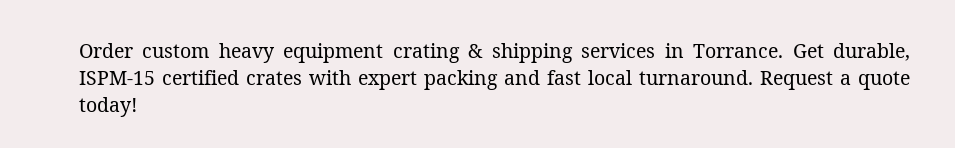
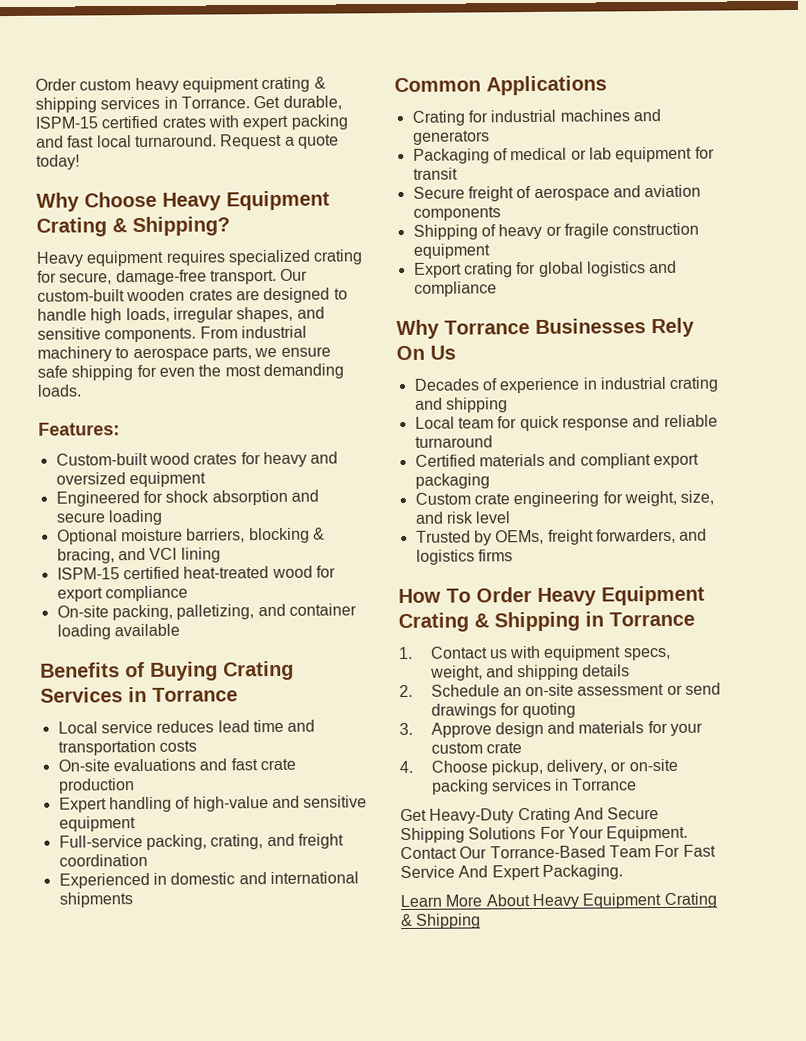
+ Why Choose Heavy Equipment Crating & Shipping?
+ Heavy equipment requires specialized crating for secure, damage-free transport. Our custom-built wooden crates are designed to handle high loads, irregular shapes, and sensitive components. From industrial machinery to aerospace parts, we ensure safe shipping for even the most demanding loads.
+ Features:
+ Custom-built wood crates for heavy and oversized equipment
+ Engineered for shock absorption and secure loading
+ Optional moisture barriers, blocking & bracing, and VCI lining
+ ISPM-15 certified heat-treated wood for export compliance
+ On-site packing, palletizing, and container loading available
+ Benefits of Buying Crating Services in Torrance
+ Local service reduces lead time and transportation costs
+ On-site evaluations and fast crate production
+ Expert handling of high-value and sensitive equipment
+ Full-service packing, crating, and freight coordination
+ Experienced in domestic and international shipments
+ Common Applications
+ Crating for industrial machines and generators
+ Packaging of medical or lab equipment for transit
+ Secure freight of aerospace and aviation components
+ Shipping of heavy or fragile construction equipment
+ Export crating for global logistics and compliance
+ Why Torrance Businesses Rely On Us
+ Decades of experience in industrial crating and shipping
+ Local team for quick response and reliable turnaround
+ Certified materials and compliant export packaging
+ Custom crate engineering for weight, size, and risk level
+ Trusted by OEMs, freight forwarders, and logistics firms
+ How To Order Heavy Equipment Crating & Shipping in Torrance
+ 1. Contact us with equipment specs, weight, and shipping details
+ 2. Schedule an on-site assessment or send drawings for quoting
+ 3. Approve design and materials for your custom crate
+ 4. Choose pickup, delivery, or on-site packing services in Torrance
+ Get Heavy-Duty Crating And Secure Shipping Solutions For Your Equipment. Contact Our Torrance-Based Team For Fast Service And Expert Packaging.
+ Learn More About Heavy Equipment Crating & Shipping

